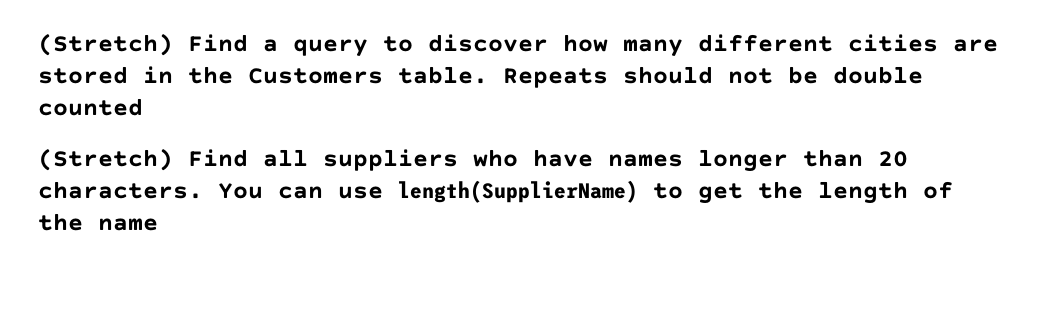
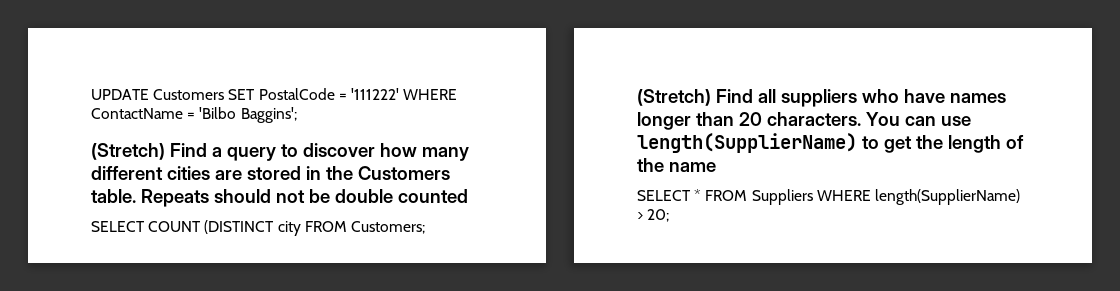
+ UPDATE Customers SET PostalCode = '111222' WHERE ContactName = 'Bilbo Baggins';
+ SELECT COUNT (DISTINCT city FROM Customers;
+ SELECT * FROM Suppliers WHERE length(SupplierName) > 20;

